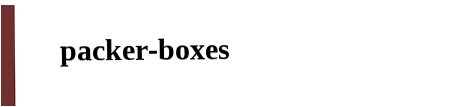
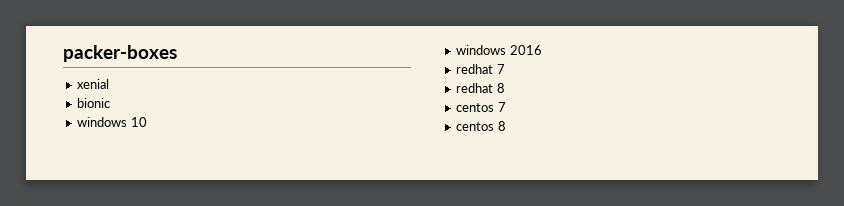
+ xenial
+ bionic
+ windows 10
+ windows 2016
+ redhat 7
+ redhat 8
+ centos 7
+ centos 8

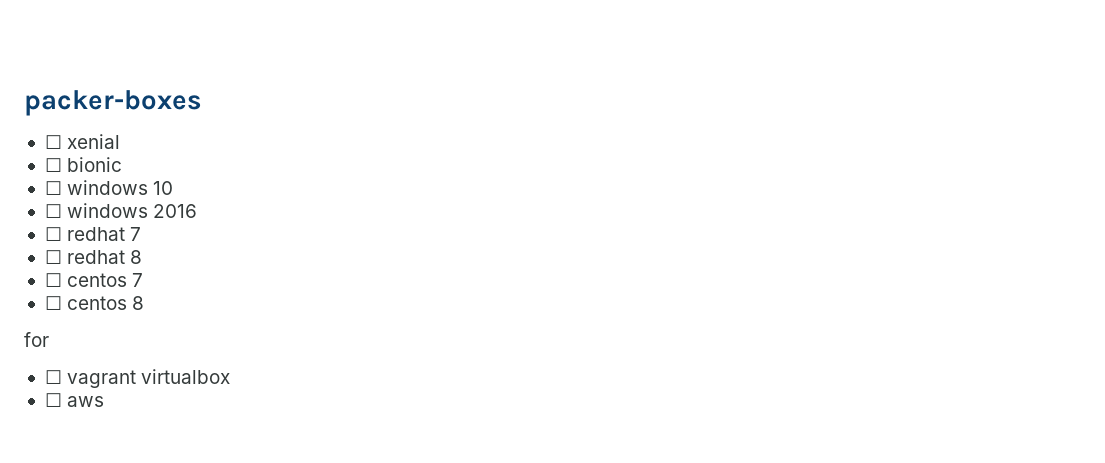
- xenial
+ ☐ xenial
- bionic
+ ☐ bionic
- windows 10
+ ☐ windows 10
- windows 2016
+ ☐ windows 2016
- redhat 7
+ ☐ redhat 7
- redhat 8
+ ☐ redhat 8
- centos 7
+ ☐ centos 7
- centos 8
+ ☐ centos 8
+ for
+ ☐ vagrant virtualbox
+ ☐ aws

